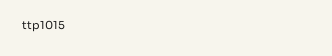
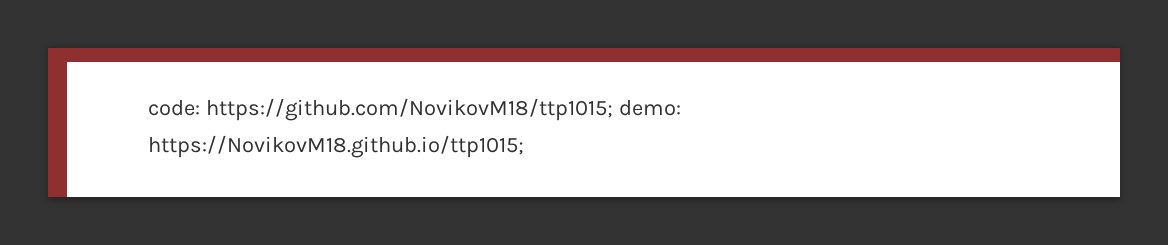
- ttp1015
+ code: https://github.com/NovikovM18/ttp1015; demo: https://NovikovM18.github.io/ttp1015;

